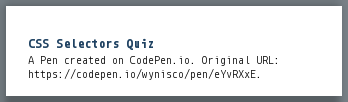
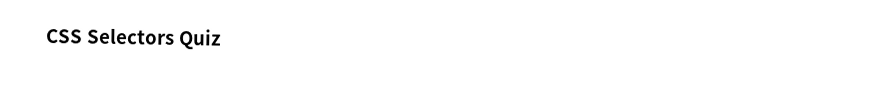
- A Pen created on CodePen.io. Original URL: https://codepen.io/wynisco/pen/eYvRXxE.

